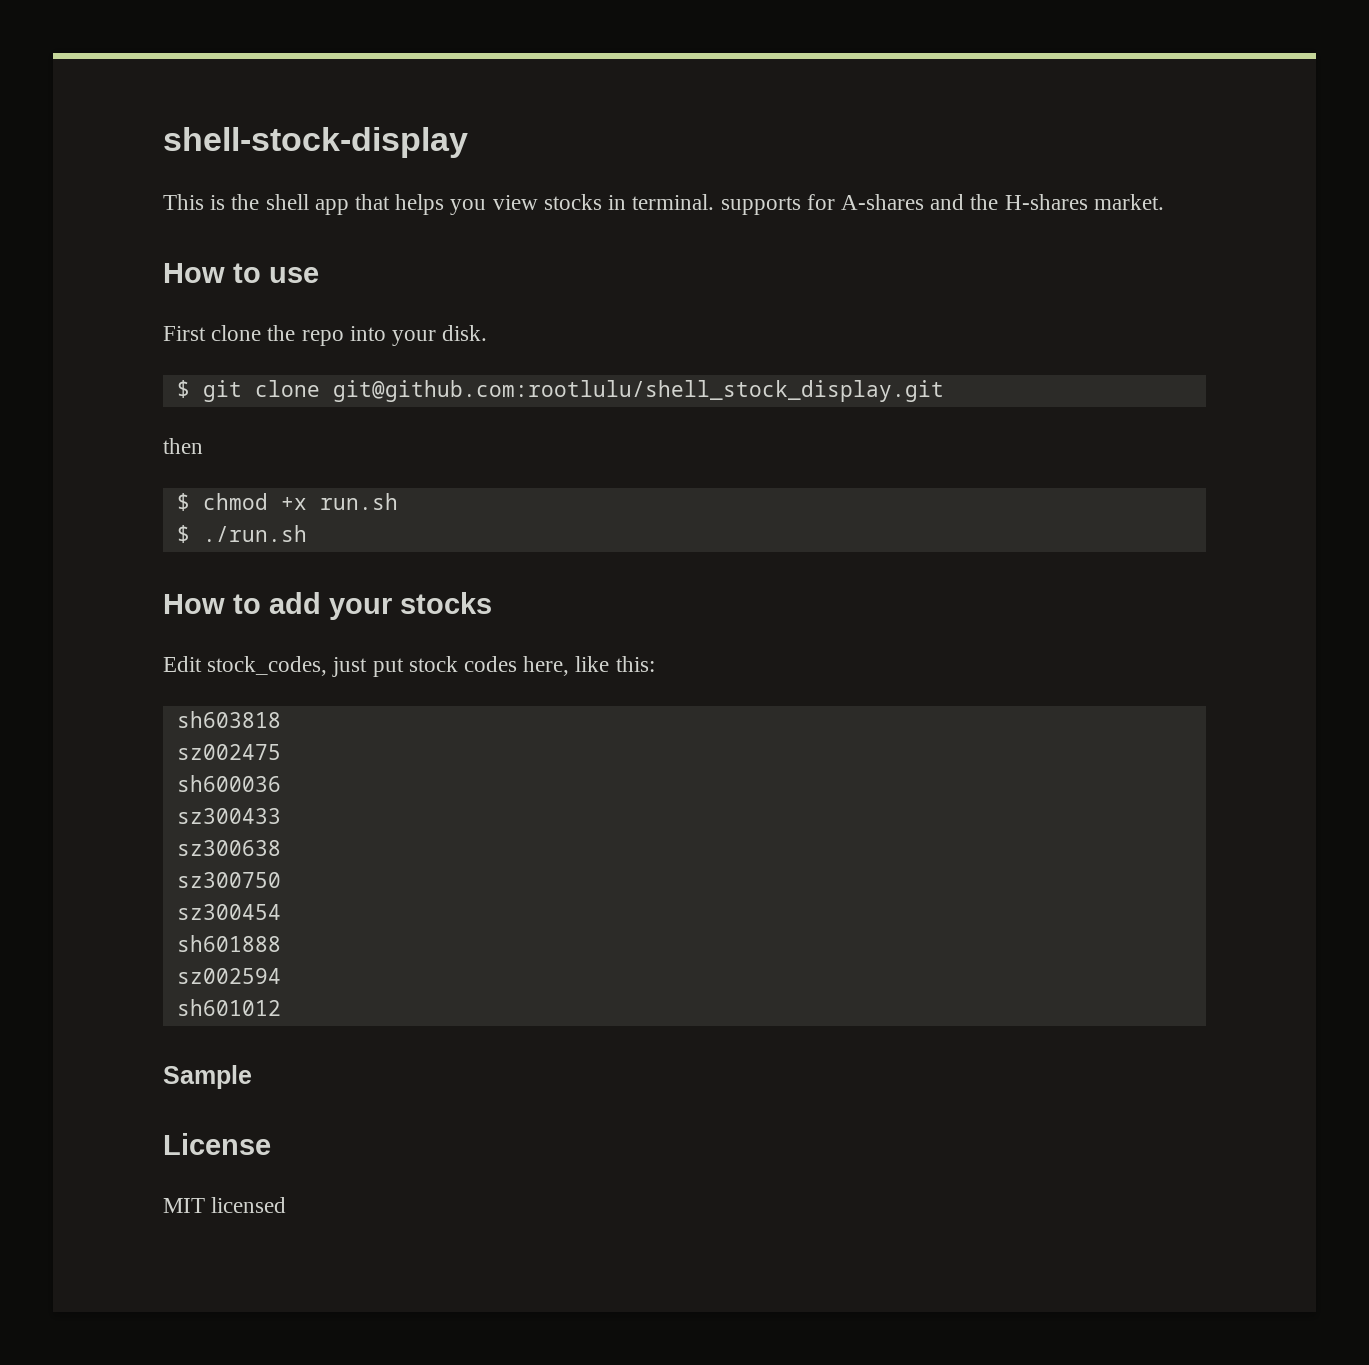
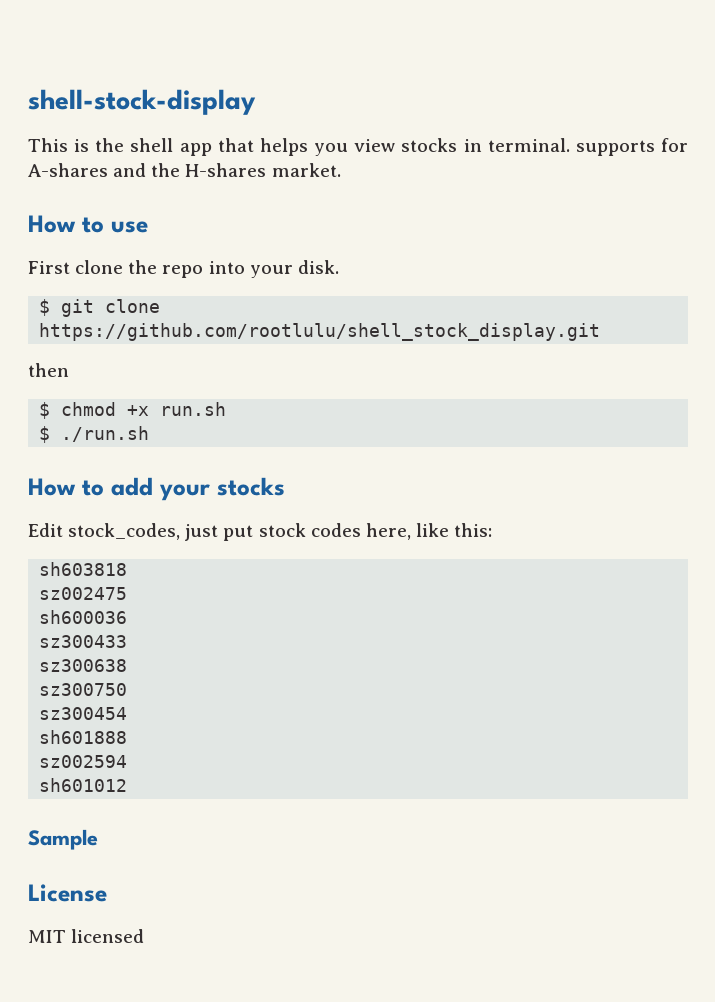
- $ git clone git@github.com:rootlulu/shell_stock_display.git
+ $ git clone https://github.com/rootlulu/shell_stock_display.git

